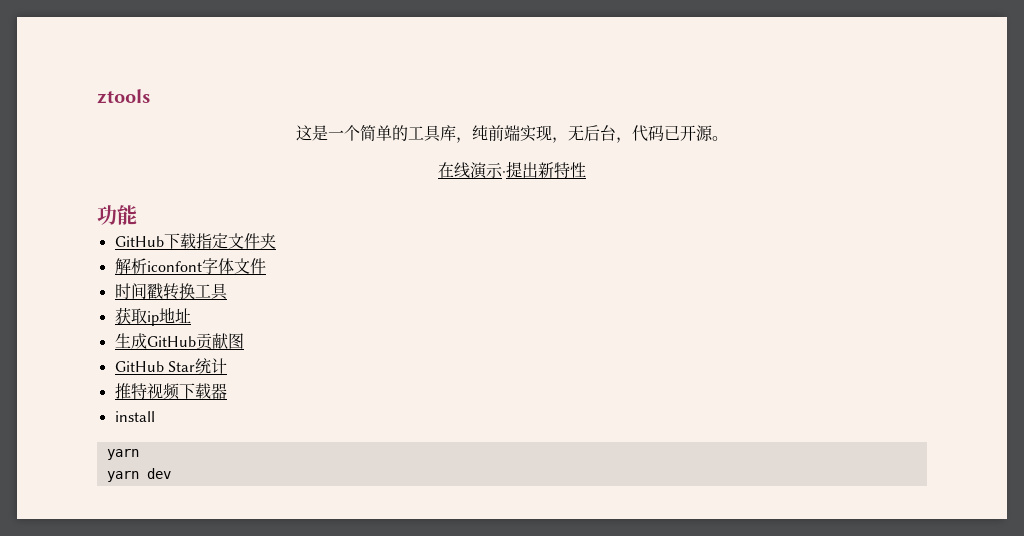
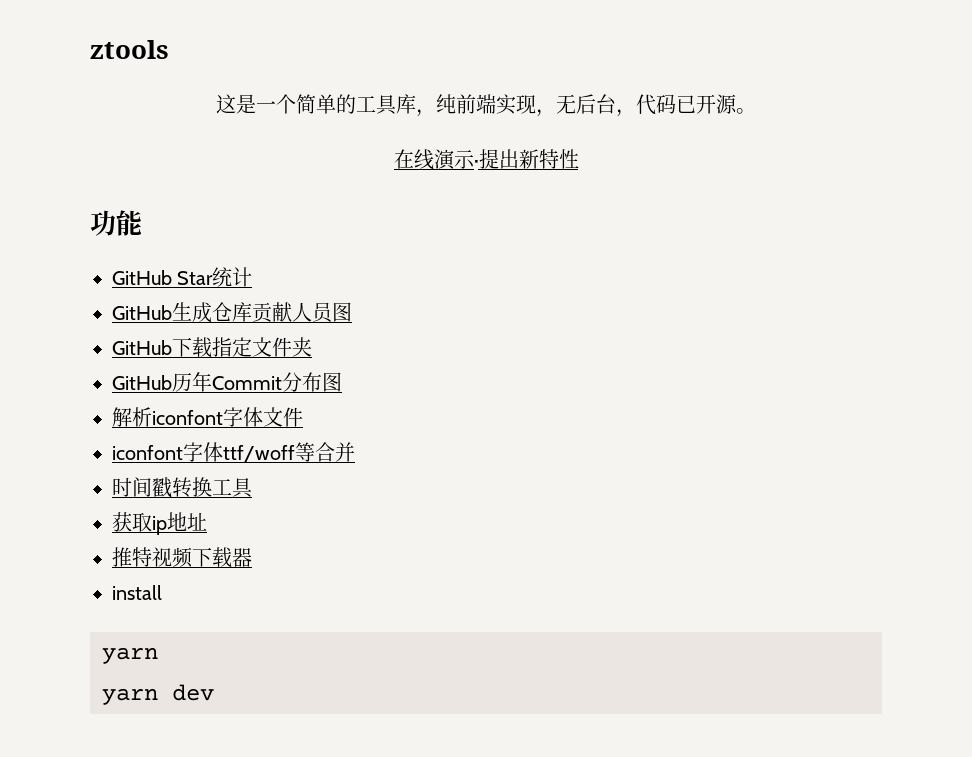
+ GitHub Star统计
+ GitHub生成仓库贡献人员图
+ GitHub历年Commit分布图
+ iconfont字体ttf/woff等合并
- 生成GitHub贡献图
- GitHub Star统计

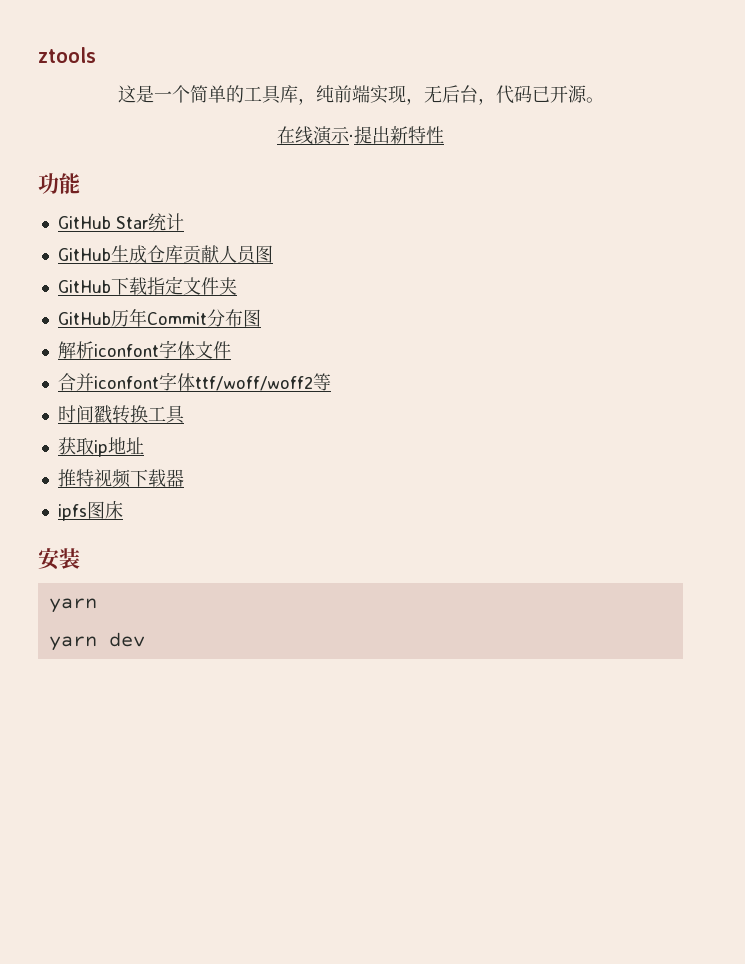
- iconfont字体ttf/woff等合并
+ 合并iconfont字体ttf/woff/woff2等
- install
+ ipfs图床
+ 安装

